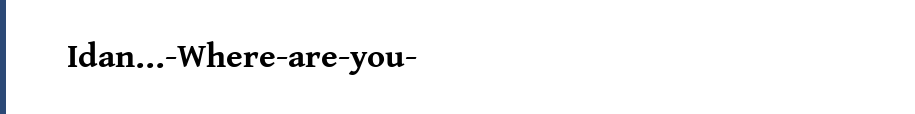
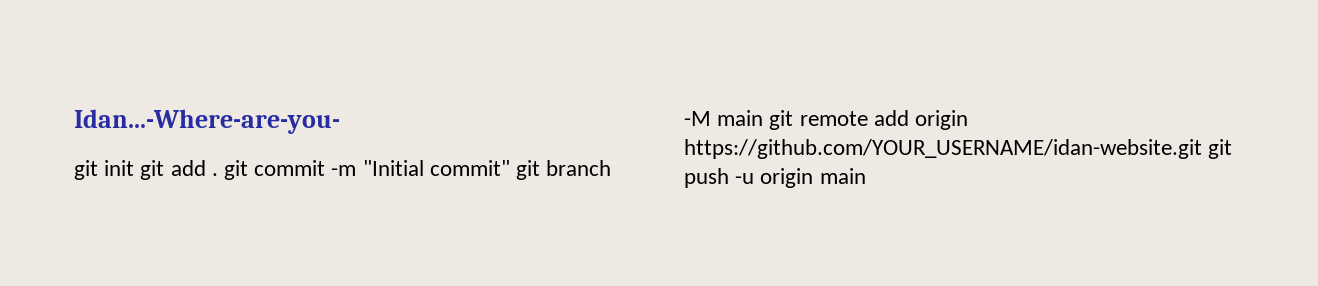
+ git init git add . git commit -m "Initial commit" git branch -M main git remote add origin https://github.com/YOUR_USERNAME/idan-website.git git push -u origin main

